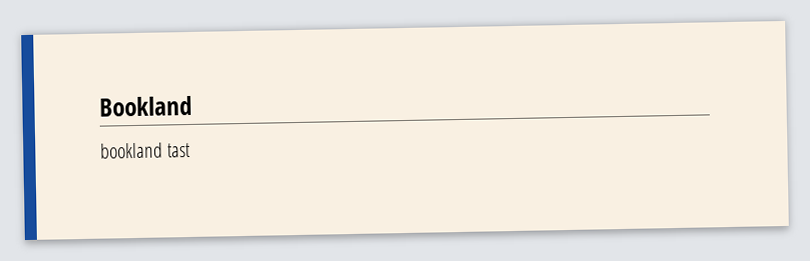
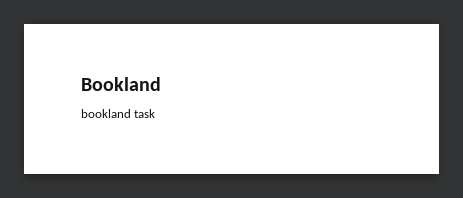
- bookland tast
+ bookland task

